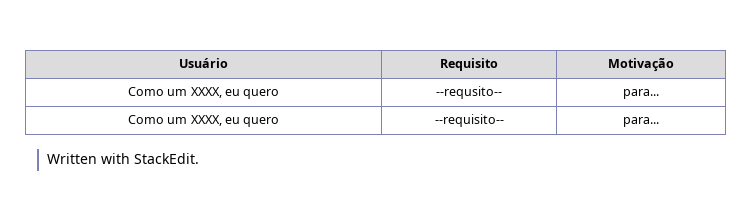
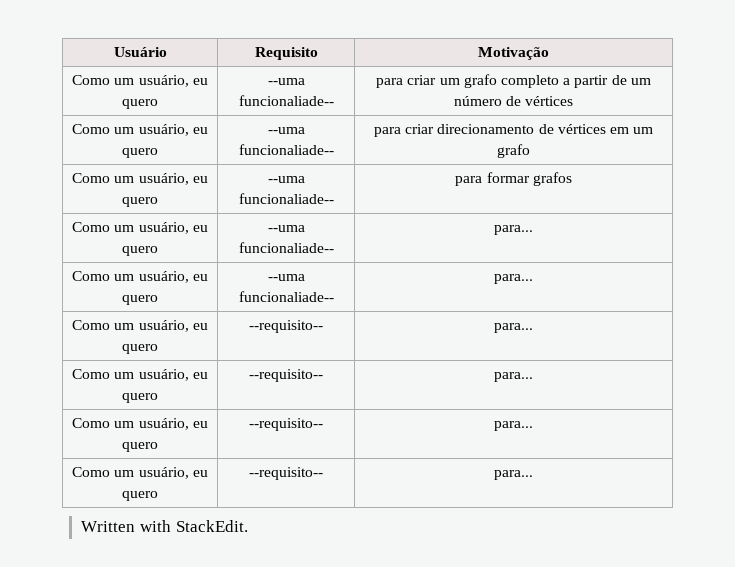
- Como um XXXX, eu quero | --requsito-- | para...
- Como um XXXX, eu quero | --requisito-- | para...
+ Como um usuário, eu quero | --uma funcionaliade-- | para criar um grafo completo a partir de um número de vértices
+ Como um usuário, eu quero | --uma funcionaliade-- | para criar direcionamento de vértices em um grafo
+ Como um usuário, eu quero | --uma funcionaliade-- | para formar grafos
+ Como um usuário, eu quero | --uma funcionaliade-- | para...
+ Como um usuário, eu quero | --uma funcionaliade-- | para...
+ Como um usuário, eu quero | --requisito-- | para...
+ Como um usuário, eu quero | --requisito-- | para...
+ Como um usuário, eu quero | --requisito-- | para...
+ Como um usuário, eu quero | --requisito-- | para...

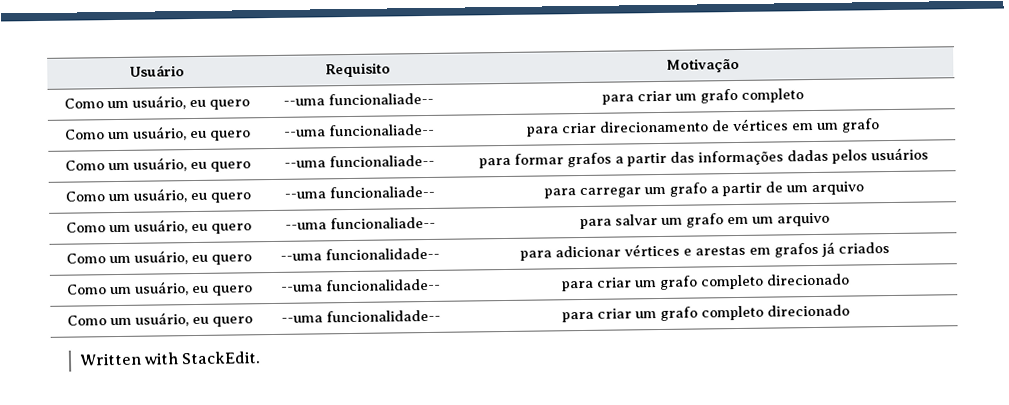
- Como um usuário, eu quero | --uma funcionaliade-- | para criar um grafo completo a partir de um número de vértices
+ Como um usuário, eu quero | --uma funcionaliade-- | para criar um grafo completo
- Como um usuário, eu quero | --uma funcionaliade-- | para formar grafos
- Como um usuário, eu quero | --uma funcionaliade-- | para...
- Como um usuário, eu quero | --uma funcionaliade-- | para...
- Como um usuário, eu quero | --requisito-- | para...
- Como um usuário, eu quero | --requisito-- | para...
- Como um usuário, eu quero | --requisito-- | para...
- Como um usuário, eu quero | --requisito-- | para...
+ Como um usuário, eu quero | --uma funcionaliade-- | para formar grafos a partir das informações dadas pelos usuários
+ Como um usuário, eu quero | --uma funcionaliade-- | para carregar um grafo a partir de um arquivo
+ Como um usuário, eu quero | --uma funcionaliade-- | para salvar um grafo em um arquivo
+ Como um usuário, eu quero | --uma funcionalidade-- | para adicionar vértices e arestas em grafos já criados
+ Como um usuário, eu quero | --uma funcionalidade-- | para criar um grafo completo direcionado
+ Como um usuário, eu quero | --uma funcionalidade-- | para criar um grafo completo direcionado

